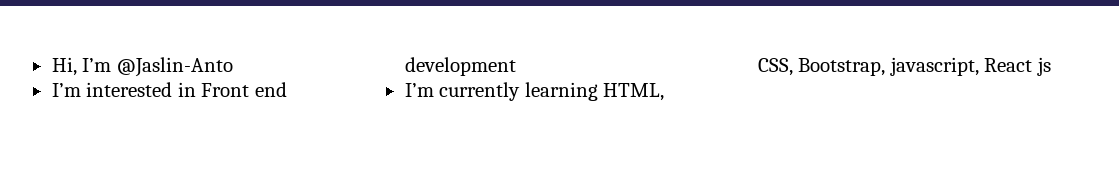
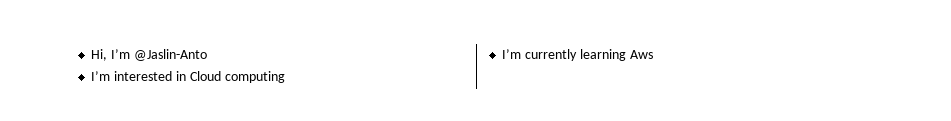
- I’m interested in Front end development
+ I’m interested in Cloud computing
- I’m currently learning HTML, CSS, Bootstrap, javascript, React js
+ I’m currently learning Aws

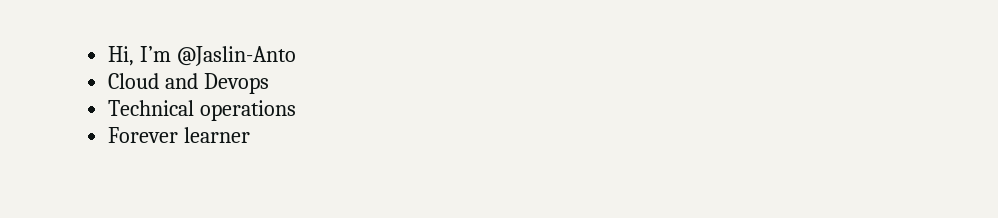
- I’m interested in Cloud computing
- I’m currently learning Aws
+ Cloud and Devops
+ Technical operations
+ Forever learner

